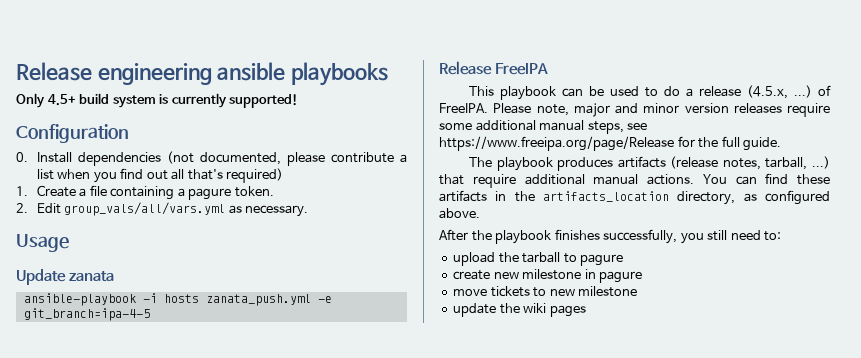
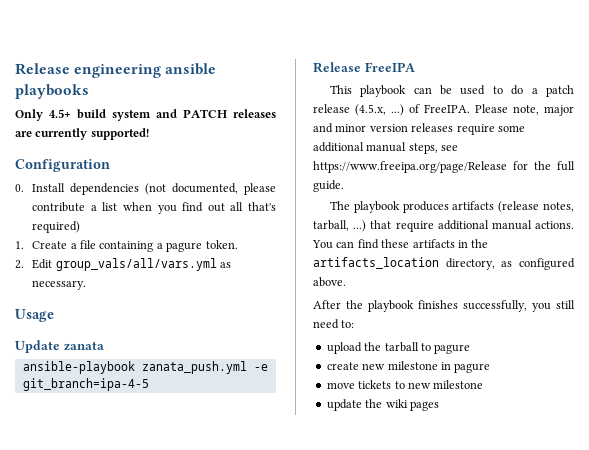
- Only 4.5+ build system is currently supported!
+ Only 4.5+ build system and PATCH releases are currently supported!
- ansible-playbook -i hosts zanata_push.yml -e git_branch=ipa-4-5
+ ansible-playbook zanata_push.yml -e git_branch=ipa-4-5
- This playbook can be used to do a release (4.5.x, ...) of FreeIPA.
+ This playbook can be used to do a patch release (4.5.x, ...) of FreeIPA.

